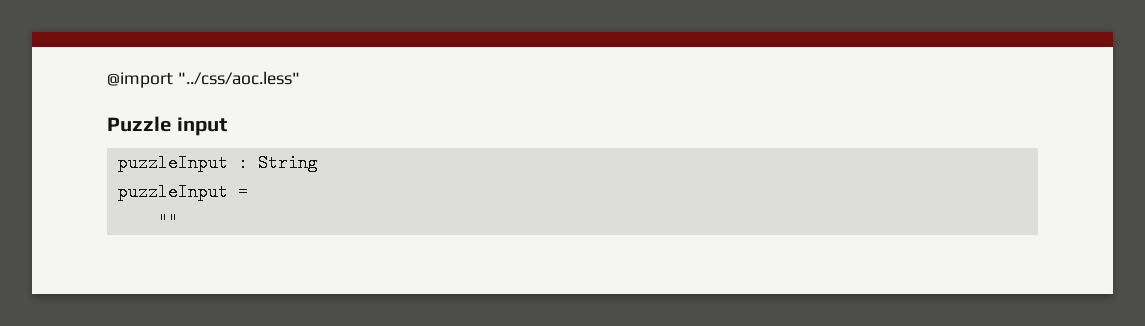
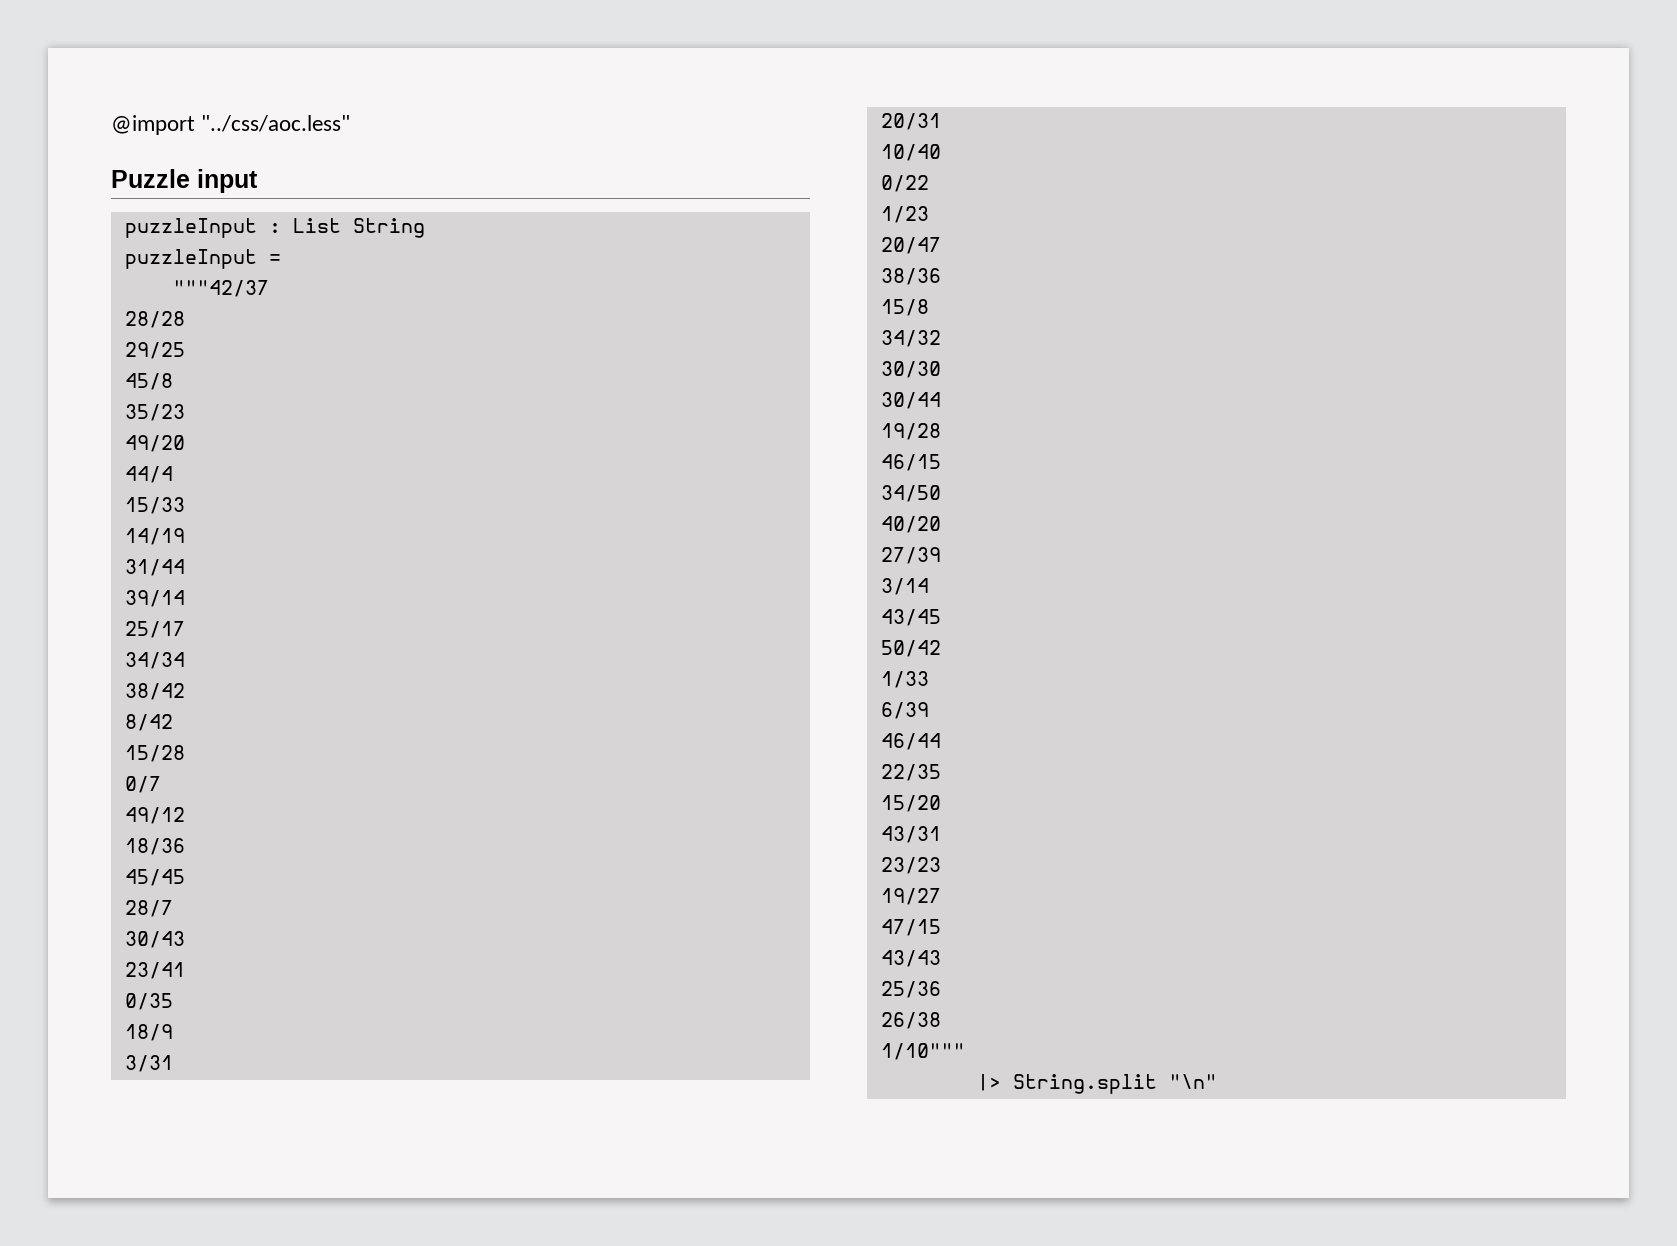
- puzzleInput : String
+ puzzleInput : List String
- ""
+ """42/37
+ 28/28
+ 29/25
+ 45/8
+ 35/23
+ 49/20
+ 44/4
+ 15/33
+ 14/19
+ 31/44
+ 39/14
+ 25/17
+ 34/34
+ 38/42
+ 8/42
+ 15/28
+ 0/7
+ 49/12
+ 18/36
+ 45/45
+ 28/7
+ 30/43
+ 23/41
+ 0/35
+ 18/9
+ 3/31
+ 20/31
+ 10/40
+ 0/22
+ 1/23
+ 20/47
+ 38/36
+ 15/8
+ 34/32
+ 30/30
+ 30/44
+ 19/28
+ 46/15
+ 34/50
+ 40/20
+ 27/39
+ 3/14
+ 43/45
+ 50/42
+ 1/33
+ 6/39
+ 46/44
+ 22/35
+ 15/20
+ 43/31
+ 23/23
+ 19/27
+ 47/15
+ 43/43
+ 25/36
+ 26/38
+ 1/10"""
+ |> String.split "\n"

